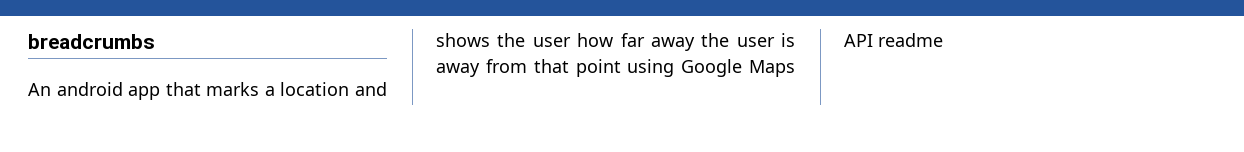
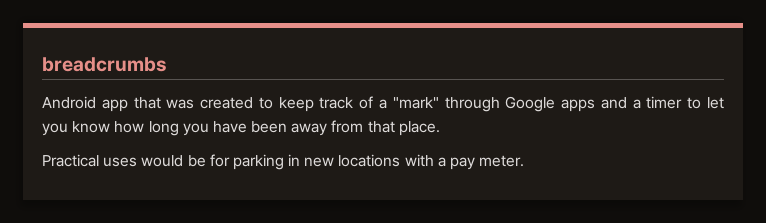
- An android app that marks a location and shows the user how far away the user is away from that point using Google Maps API readme
+ Android app that was created to keep track of a "mark" through Google apps and a timer to let you know how long you have been away from that place.
+ Practical uses would be for parking in new locations with a pay meter.

